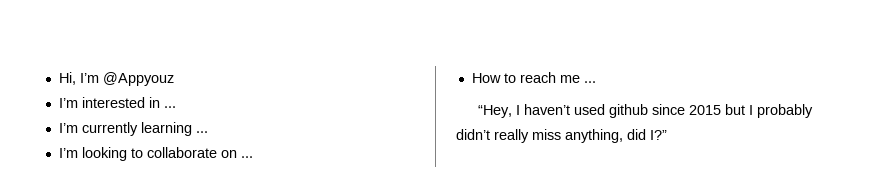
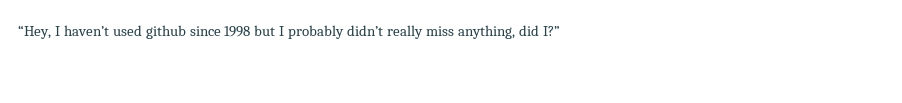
- Hi, I’m @Appyouz
- I’m interested in ...
- I’m currently learning ...
- I’m looking to collaborate on ...
- How to reach me ...
- “Hey, I haven’t used github since 2015 but I probably didn’t really miss anything, did I?”
+ “Hey, I haven’t used github since 1998 but I probably didn’t really miss anything, did I?”

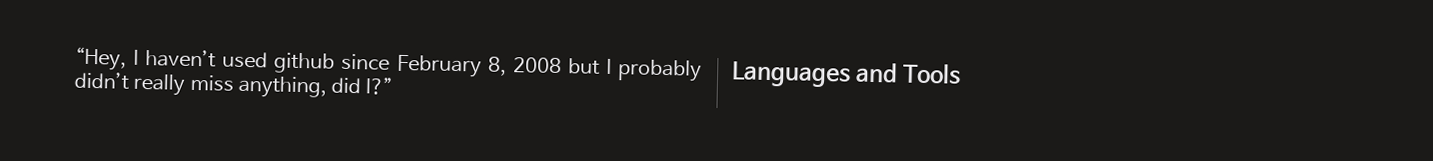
- “Hey, I haven’t used github since 1998 but I probably didn’t really miss anything, did I?”
+ “Hey, I haven’t used github since February 8, 2008 but I probably didn’t really miss anything, did I?”
+ Languages and Tools

